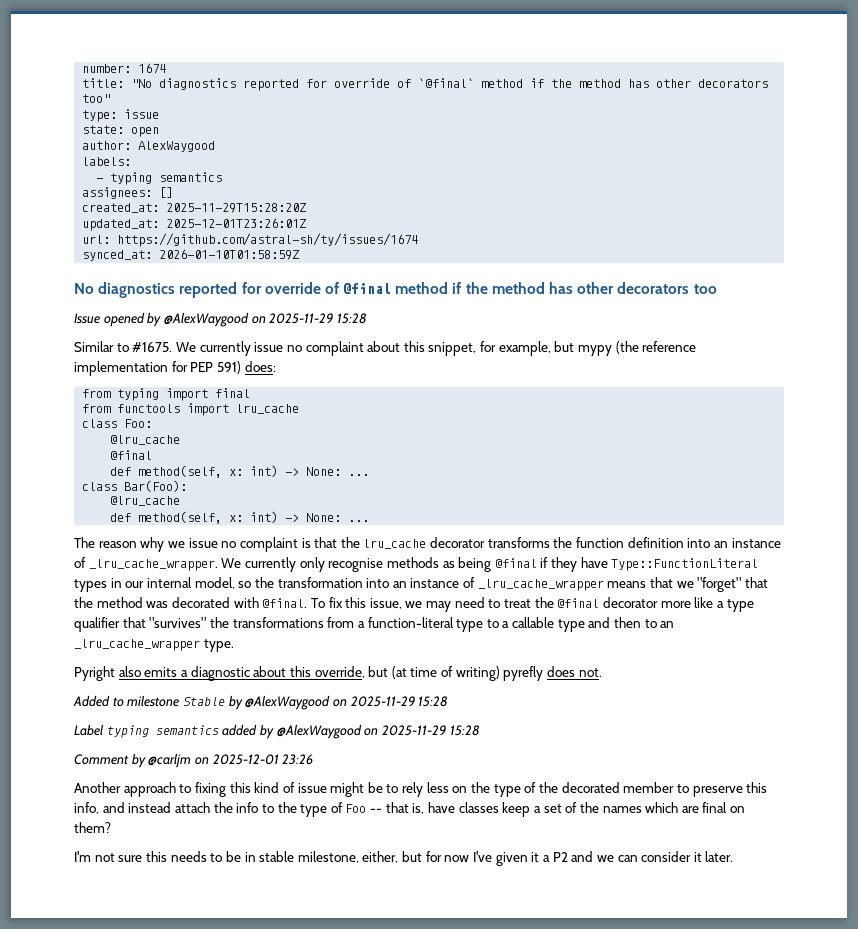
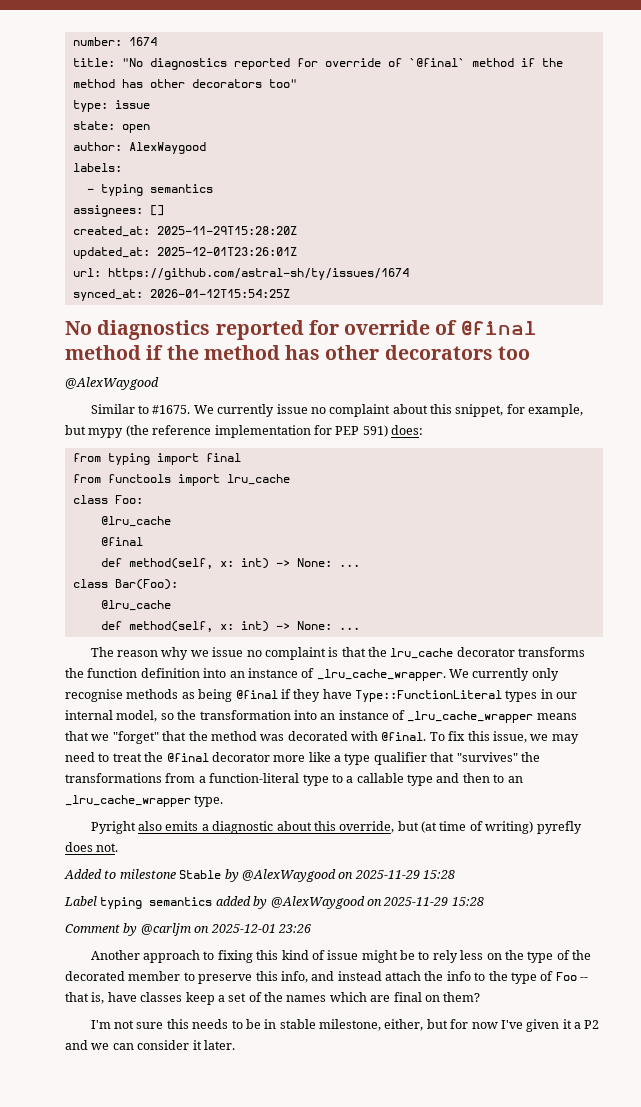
- synced_at: 2026-01-10T01:58:59Z
+ synced_at: 2026-01-12T15:54:25Z
  No diagnostics reported for override of @final method if the method has other decorators too
- Issue opened by @AlexWaygood on 2025-11-29 15:28
+ @AlexWaygood

